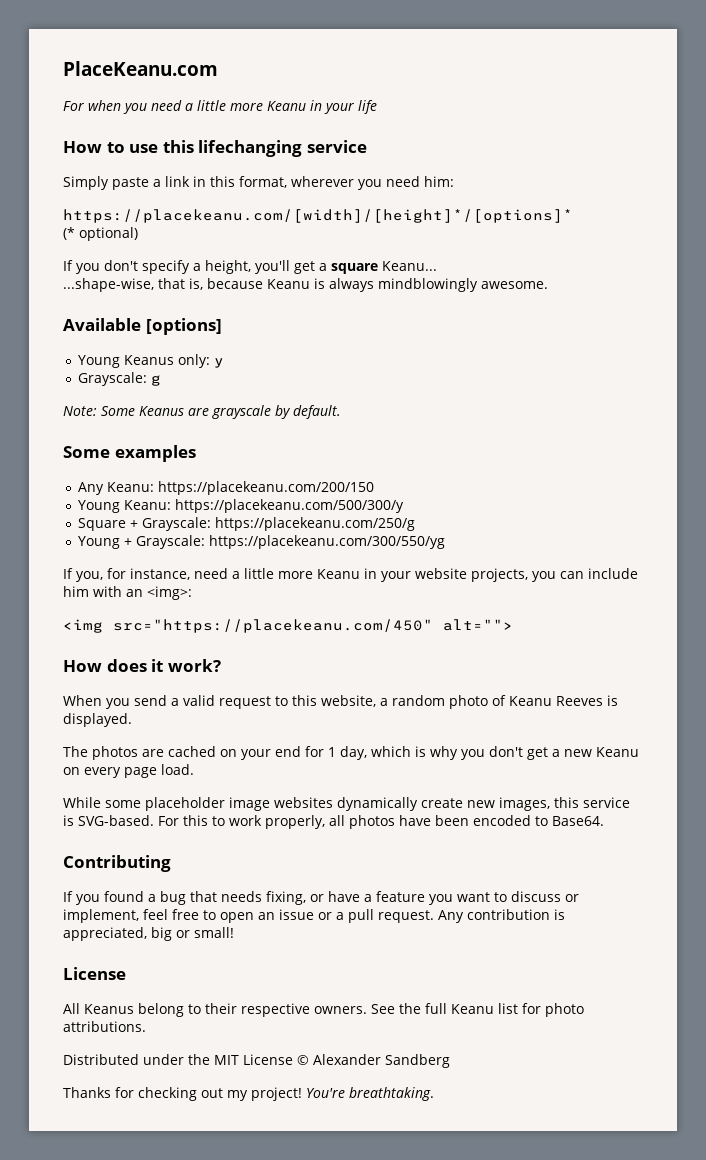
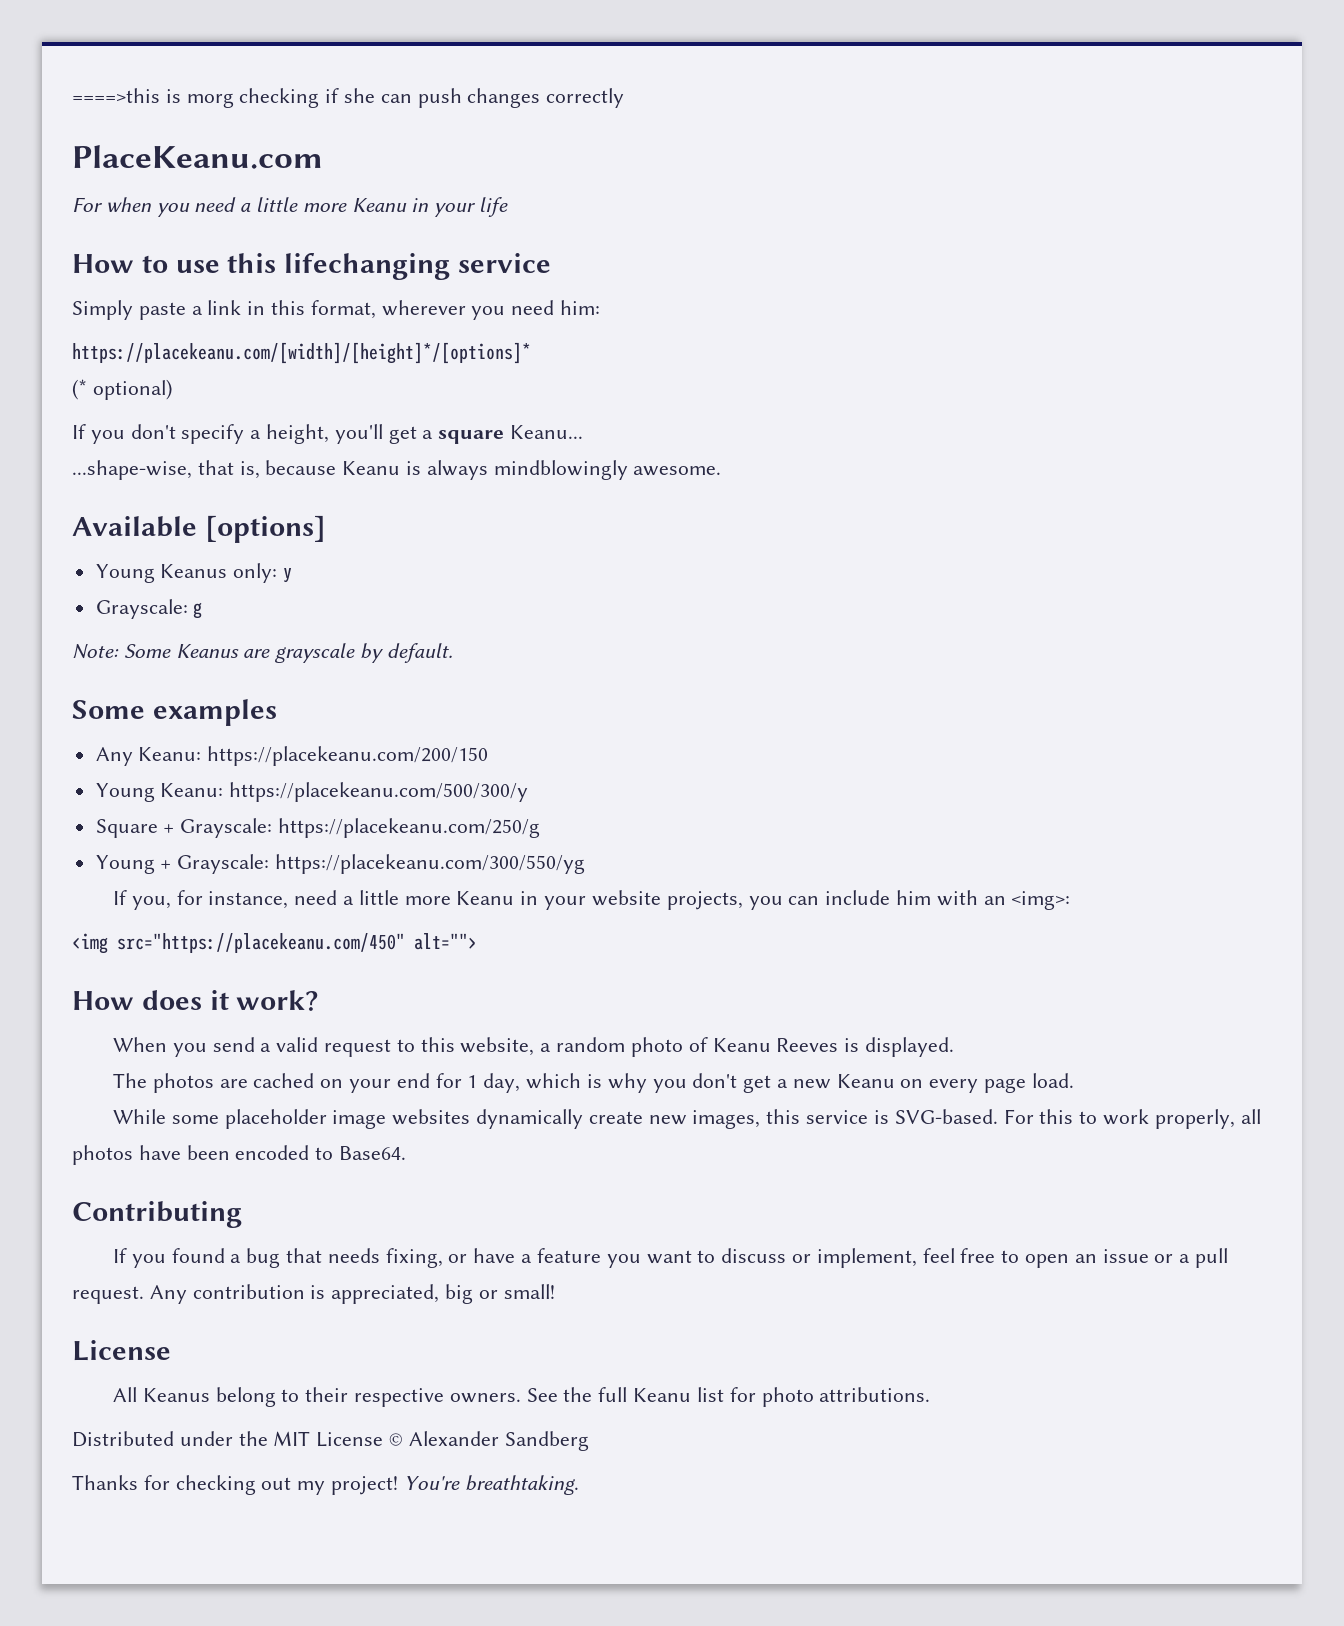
+ ====>this is morg checking if she can push changes correctly

